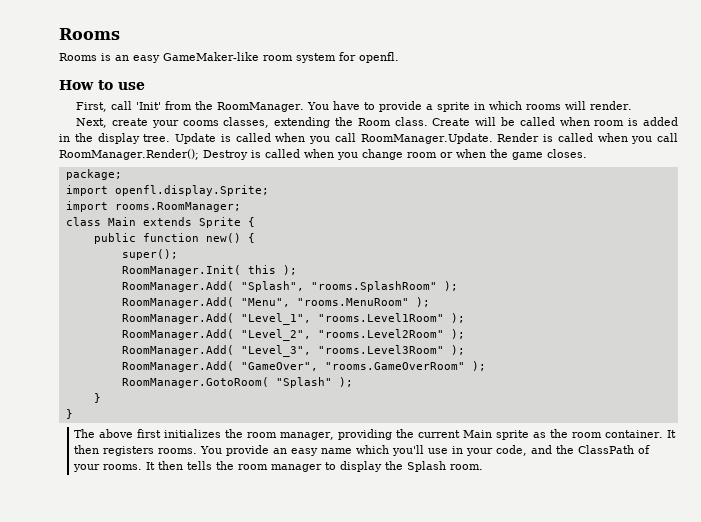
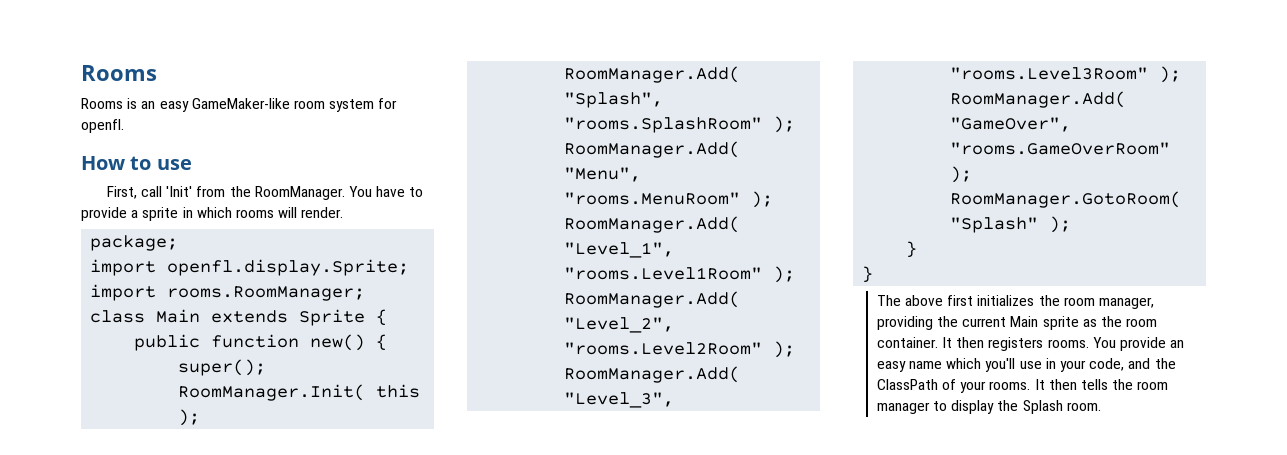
- Next, create your cooms classes, extending the Room class. Create will be called when room is added in the display tree. Update is called when you call RoomManager.Update. Render is called when you call RoomManager.Render(); Destroy is called when you change room or when the game closes.

